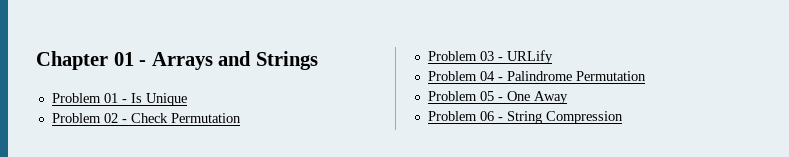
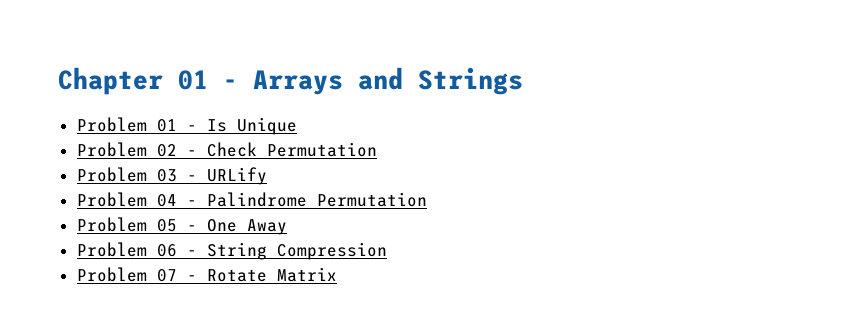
+ Problem 07 - Rotate Matrix

